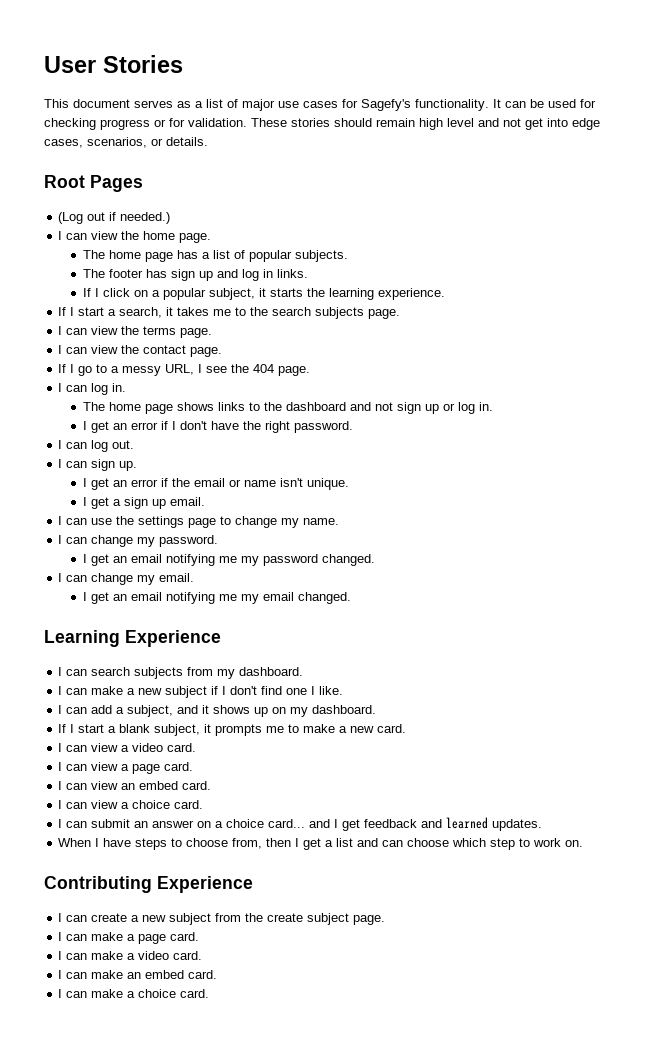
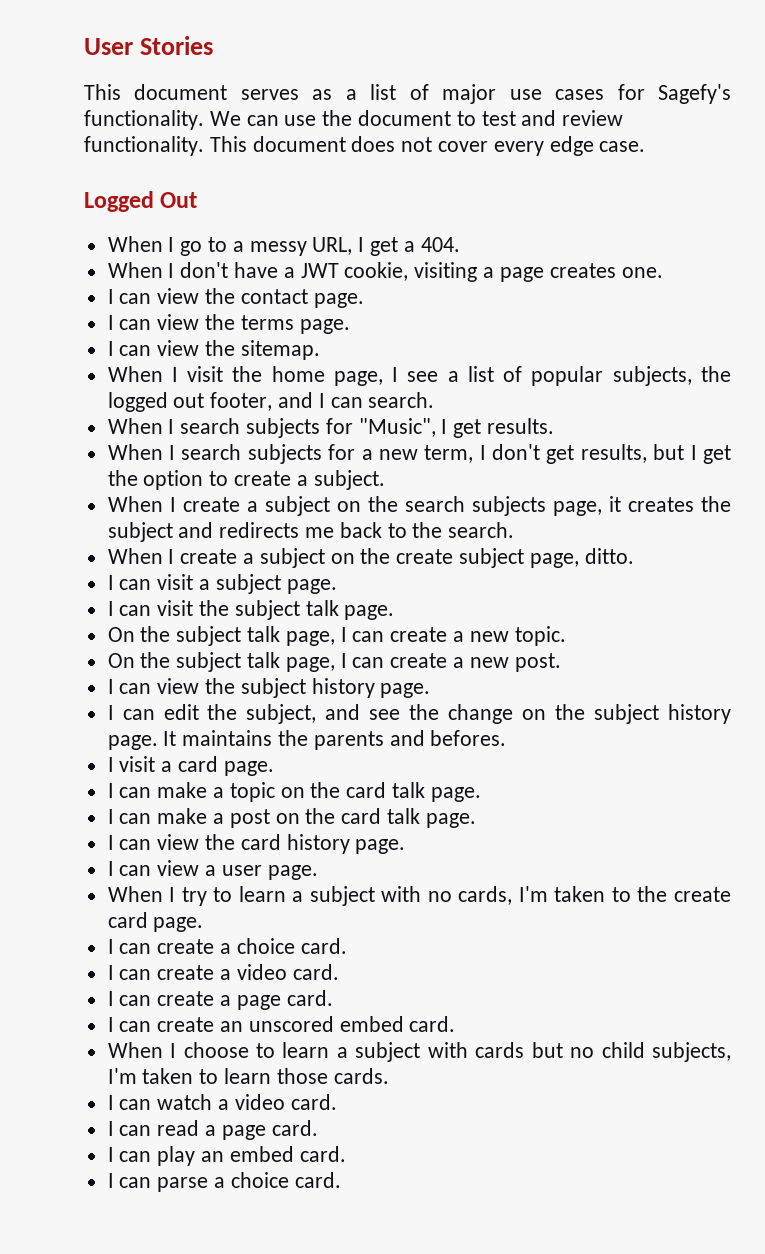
- It can be used for checking progress or for validation. These stories should remain high level and not get into edge cases, scenarios, or details.
- Root Pages
- (Log out if needed.)
- I can view the home page.
- The home page has a list of popular subjects.
- The footer has sign up and log in links.
- If I click on a popular subject, it starts the learning experience.
- If I start a search, it takes me to the search subjects page.
+ We can use the document to test and review functionality. This document does not cover every edge case.
+ Logged Out
+ When I go to a messy URL, I get a 404.
+ When I don't have a JWT cookie, visiting a page creates one.
+ I can view the contact page.
- I can view the contact page.
- If I go to a messy URL, I see the 404 page.
- I can log in.
- The home page shows links to the dashboard and not sign up or log in.
- I get an error if I don't have the right password.
- I can log out.
- I can sign up.
- I get an error if the email or name isn't unique.
- I get a sign up email.
- I can use the settings page to change my name.
- I can change my password.
- I get an email notifying me my password changed.
- I can change my email.
- I get an email notifying me my email changed.
- Learning Experience
- I can search subjects from my dashboard.
- I can make a new subject if I don't find one I like.
- I can add a subject, and it shows up on my dashboard.
- If I start a blank subject, it prompts me to make a new card.
- I can view a video card.
- I can view a page card.
- I can view an embed card.
- I can view a choice card.
- I can submit an answer on a choice card... and I get feedback and learned updates.
- When I have steps to choose from, then I get a list and can choose which step to work on.
- Contributing Experience
- I can create a new subject from the create subject page.
- I can make a page card.
- I can make a video card.
- I can make an embed card.
- I can make a choice card.
+ I can view the sitemap.
+ When I visit the home page, I see a list of popular subjects, the logged out footer, and I can search.
+ When I search subjects for "Music", I get results.
+ When I search subjects for a new term, I don't get results, but I get the option to create a subject.
+ When I create a subject on the search subjects page, it creates the subject and redirects me back to the search.
+ When I create a subject on the create subject page, ditto.
+ I can visit a subject page.
+ I can visit the subject talk page.
+ On the subject talk page, I can create a new topic.
+ On the subject talk page, I can create a new post.
+ I can view the subject history page.
+ I can edit the subject, and see the change on the subject history page. It maintains the parents and befores.
+ I visit a card page.
+ I can make a topic on the card talk page.
+ I can make a post on the card talk page.
+ I can view the card history page.
+ I can view a user page.
+ When I try to learn a subject with no cards, I'm taken to the create card page.
+ I can create a choice card.
+ I can create a video card.
+ I can create a page card.
+ I can create an unscored embed card.
+ When I choose to learn a subject with cards but no child subjects, I'm taken to learn those cards.
+ I can watch a video card.
+ I can read a page card.
+ I can play an embed card.
+ I can parse a choice card.

